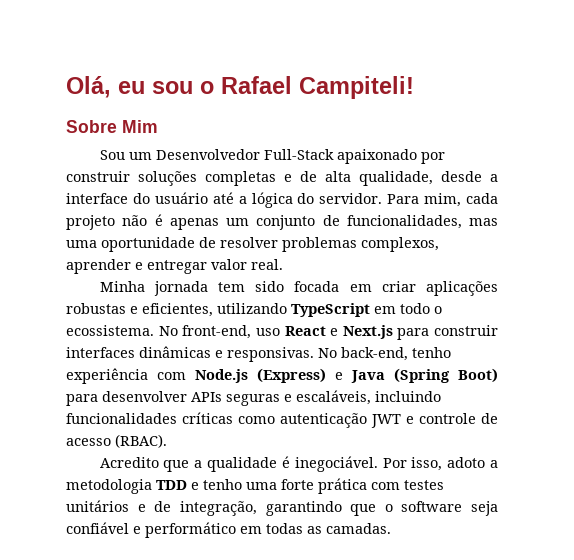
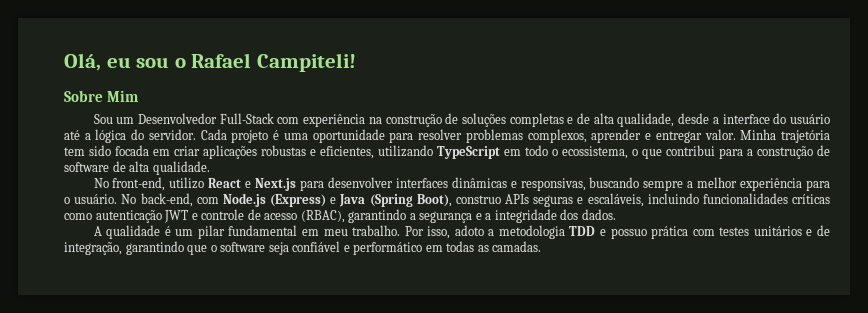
- Sou um Desenvolvedor Full-Stack apaixonado por construir soluções completas e de alta qualidade, desde a interface do usuário até a lógica do servidor.
+ Sou um Desenvolvedor Full-Stack com experiência na construção de soluções completas e de alta qualidade, desde a interface do usuário até a lógica do servidor.
- Para mim, cada projeto não é apenas um conjunto de funcionalidades, mas uma oportunidade de resolver problemas complexos, aprender e entregar valor real.
- Minha jornada tem sido focada em criar aplicações robustas e eficientes, utilizando TypeScript em todo o ecossistema. No front-end, uso React e Next.js para construir interfaces dinâmicas e responsivas. No back-end, tenho experiência com Node.js (Express) e Java (Spring Boot) para desenvolver APIs seguras e escaláveis, incluindo funcionalidades críticas como autenticação JWT e controle de acesso (RBAC).
- Acredito que a qualidade é inegociável.
+ Cada projeto é uma oportunidade para resolver problemas complexos, aprender e entregar valor. Minha trajetória tem sido focada em criar aplicações robustas e eficientes, utilizando TypeScript em todo o ecossistema, o que contribui para a construção de software de alta qualidade.
+ No front-end, utilizo React e Next.js para desenvolver interfaces dinâmicas e responsivas, buscando sempre a melhor experiência para o usuário. No back-end, com Node.js (Express) e Java (Spring Boot), construo APIs seguras e escaláveis, incluindo funcionalidades críticas como autenticação JWT e controle de acesso (RBAC), garantindo a segurança e a integridade dos dados.
+ A qualidade é um pilar fundamental em meu trabalho.
- Por isso, adoto a metodologia TDD e tenho uma forte prática com testes unitários e de integração, garantindo que o software seja confiável e performático em todas as camadas.
+ Por isso, adoto a metodologia TDD e possuo prática com testes unitários e de integração, garantindo que o software seja confiável e performático em todas as camadas.

